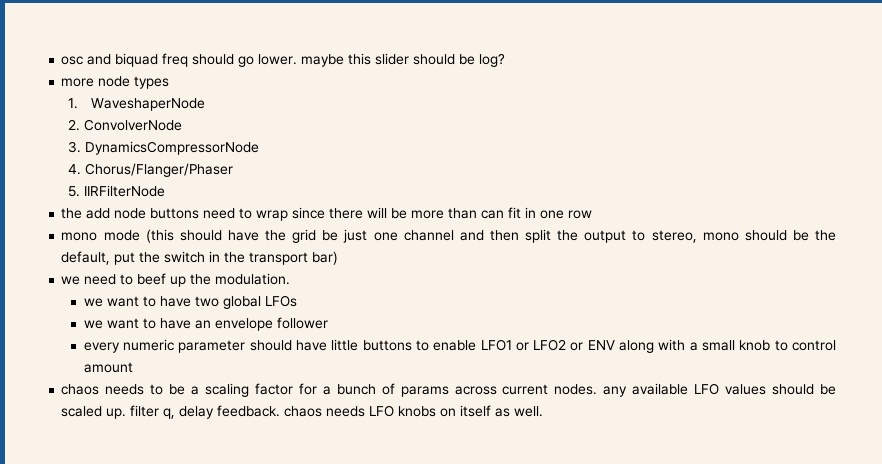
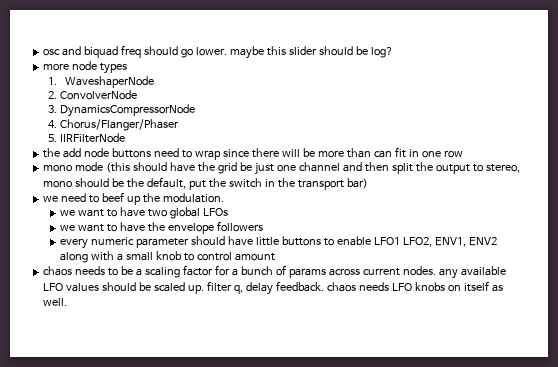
- we want to have an envelope follower
+ we want to have the envelope followers
- every numeric parameter should have little buttons to enable LFO1 or LFO2 or ENV along with a small knob to control amount
+ every numeric parameter should have little buttons to enable LFO1 LFO2, ENV1, ENV2 along with a small knob to control amount

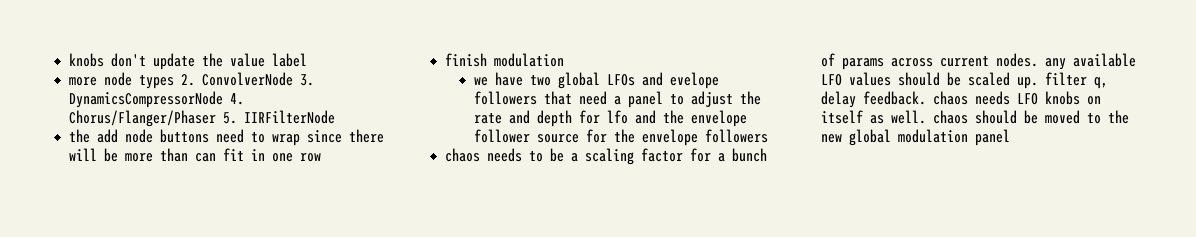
- osc and biquad freq should go lower. maybe this slider should be log?
+ knobs don't update the value label
- more node types
- 1. WaveshaperNode
- 2. ConvolverNode
- 3. DynamicsCompressorNode
- 4. Chorus/Flanger/Phaser
- 5. IIRFilterNode
+ more node types 2. ConvolverNode 3. DynamicsCompressorNode 4. Chorus/Flanger/Phaser 5. IIRFilterNode
- mono mode (this should have the grid be just one channel and then split the output to stereo, mono should be the default, put the switch in the transport bar)
- we need to beef up the modulation.
- we want to have two global LFOs
- we want to have the envelope followers
- every numeric parameter should have little buttons to enable LFO1 LFO2, ENV1, ENV2 along with a small knob to control amount
+ finish modulation
+ we have two global LFOs and evelope followers that need a panel to adjust the rate and depth for lfo and the envelope follower source for the envelope followers
- chaos needs to be a scaling factor for a bunch of params across current nodes. any available LFO values should be scaled up. filter q, delay feedback. chaos needs LFO knobs on itself as well.
+ chaos needs to be a scaling factor for a bunch of params across current nodes. any available LFO values should be scaled up. filter q, delay feedback. chaos needs LFO knobs on itself as well. chaos should be moved to the new global modulation panel

